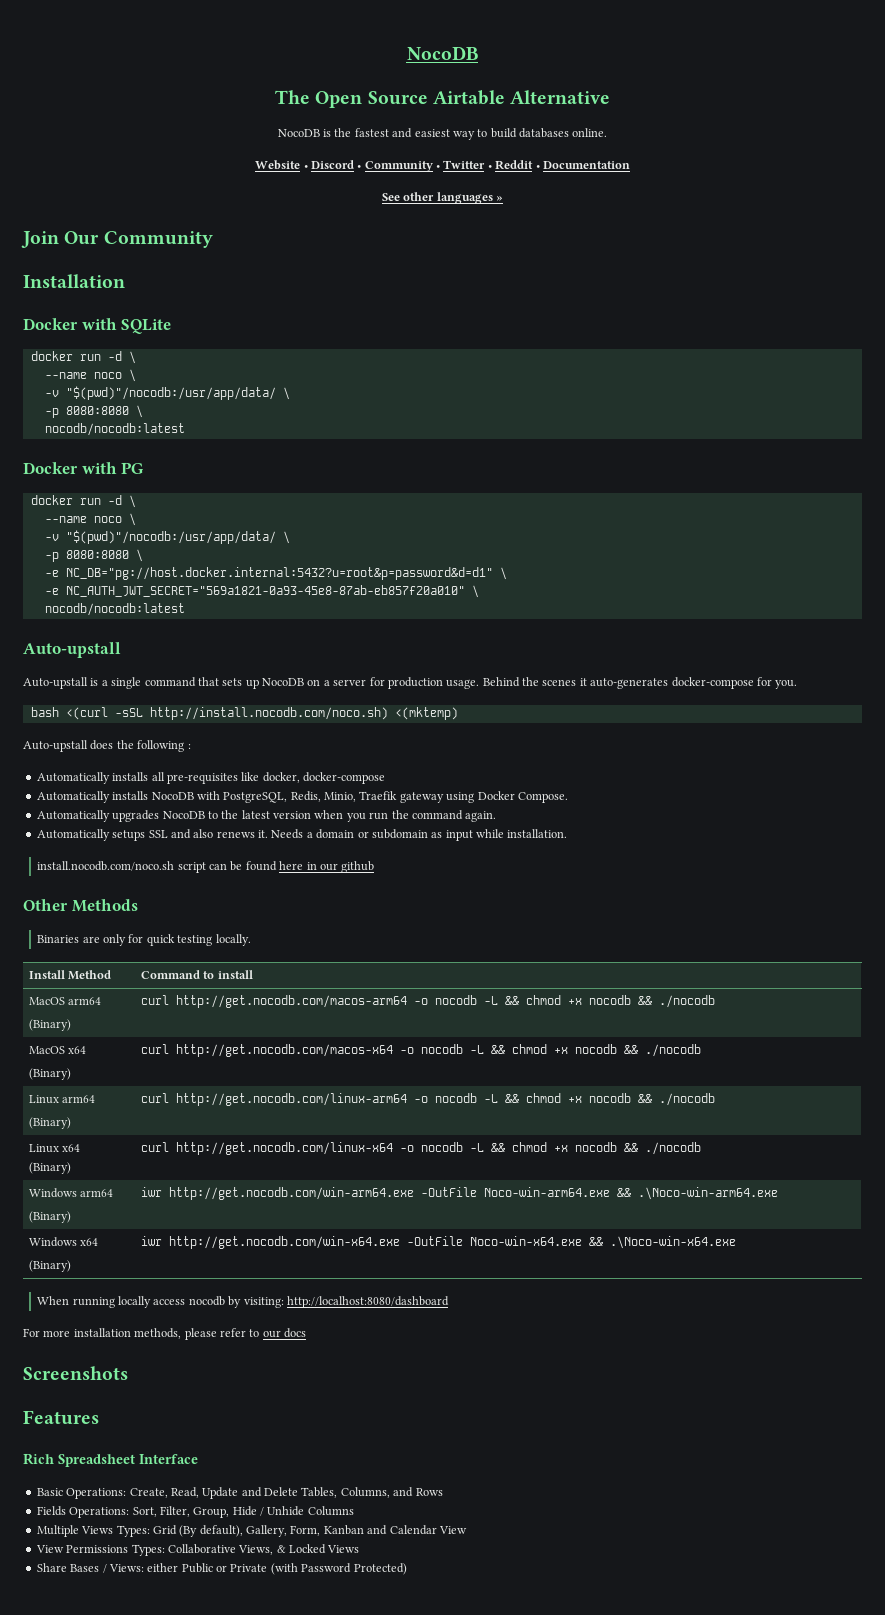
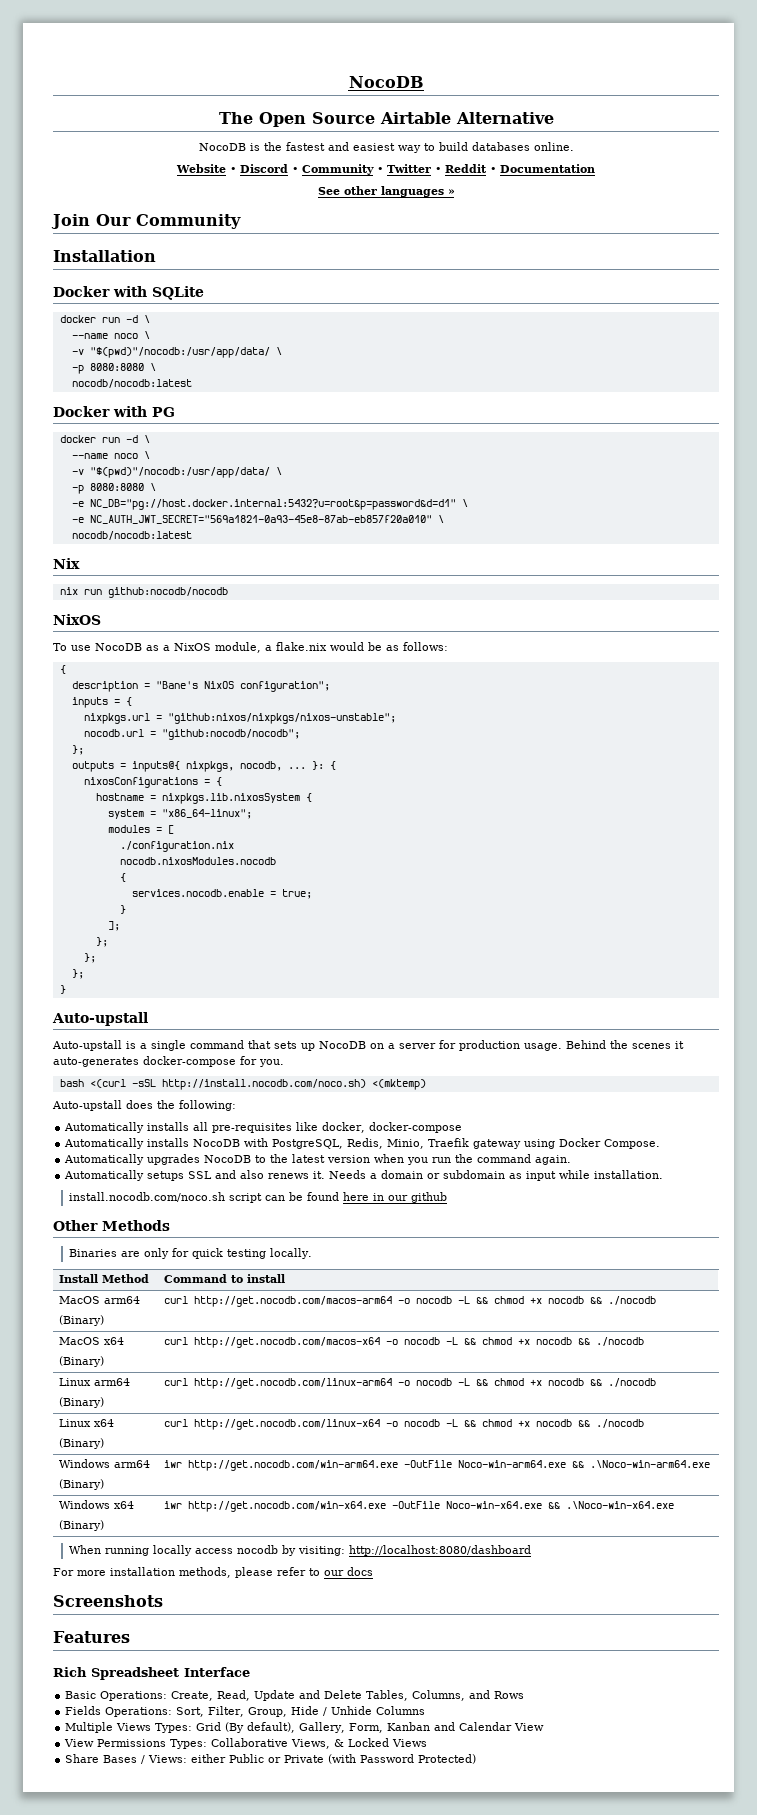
+ Nix
+ nix run github:nocodb/nocodb
+ NixOS
+ To use NocoDB as a NixOS module, a flake.nix would be as follows:
+ {
+ description = "Bane's NixOS configuration";
+ inputs = {
+ nixpkgs.url = "github:nixos/nixpkgs/nixos-unstable";
+ nocodb.url = "github:nocodb/nocodb";
+ };
+ outputs = inputs@{ nixpkgs, nocodb, ... }: {
+ nixosConfigurations = {
+ hostname = nixpkgs.lib.nixosSystem {
+ system = "x86_64-linux";
+ modules = [
+ ./configuration.nix
+ nocodb.nixosModules.nocodb
+ {
+ services.nocodb.enable = true;
+ }
+ ];
+ };
+ };
+ };
+ }
- Auto-upstall does the following :
+ Auto-upstall does the following:

